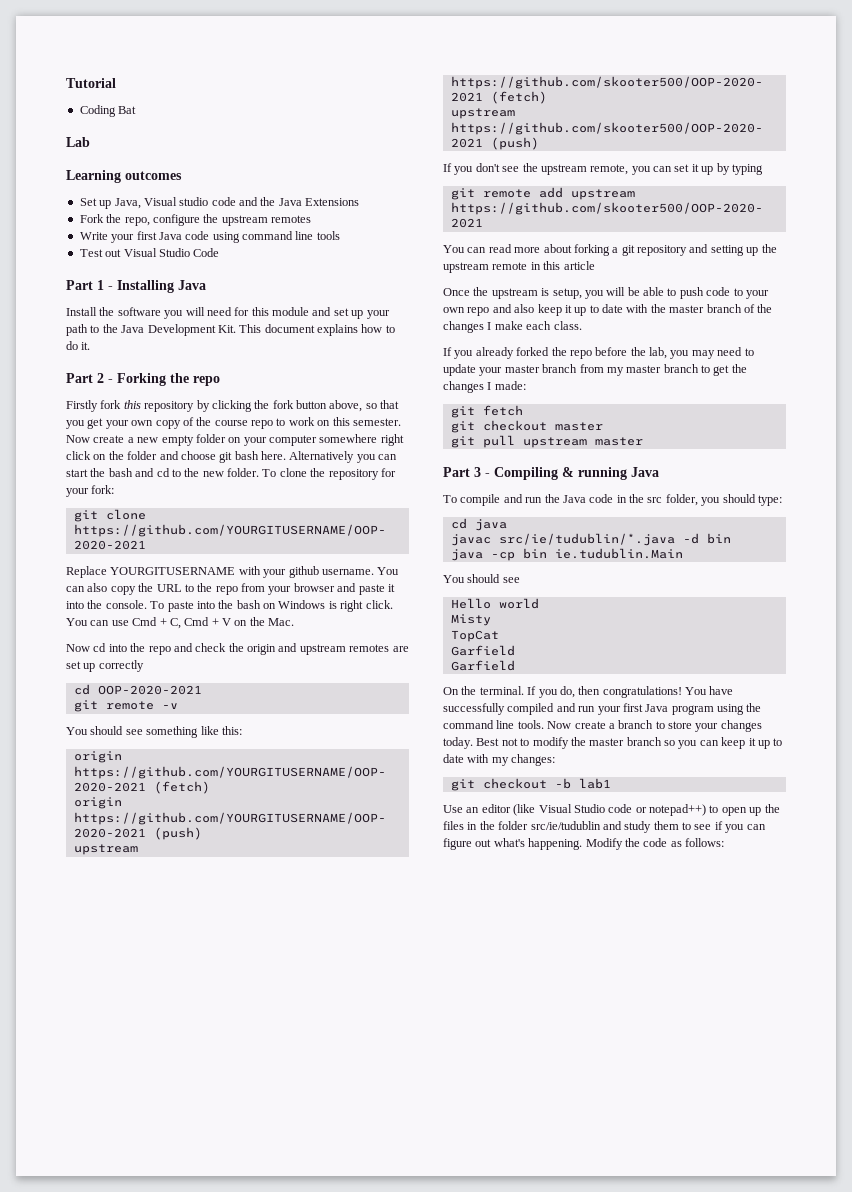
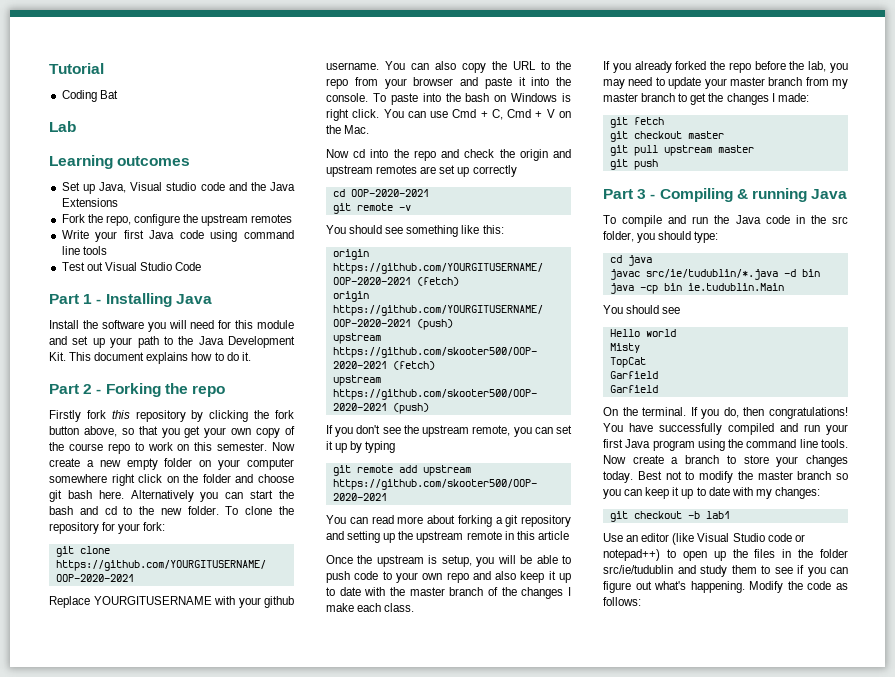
+ git push

